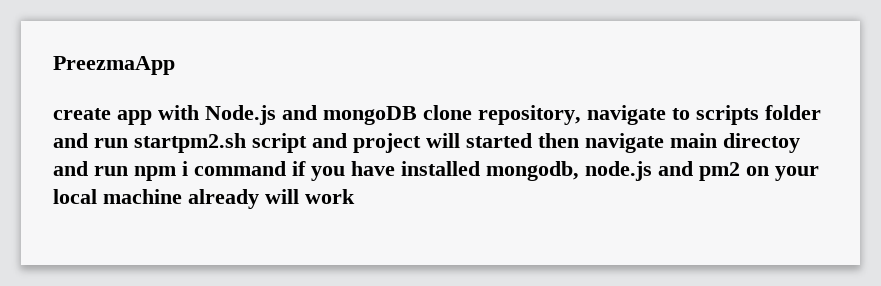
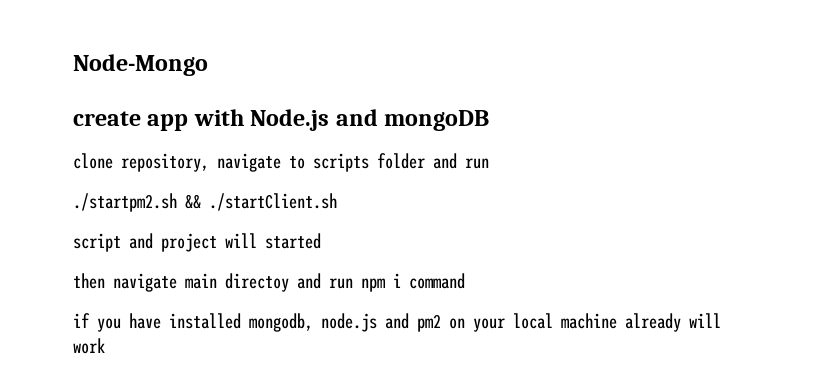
- PreezmaApp
+ Node-Mongo
- create app with Node.js and mongoDB clone repository, navigate to scripts folder and run startpm2.sh script and project will started then navigate main directoy and run npm i command if you have installed mongodb, node.js and pm2 on your local machine already will work
+ create app with Node.js and mongoDB
+ clone repository, navigate to scripts folder and run
+ ./startpm2.sh && ./startClient.sh
+ script and project will started
+ then navigate main directoy and run npm i command
+ if you have installed mongodb, node.js and pm2 on your local machine already will work

